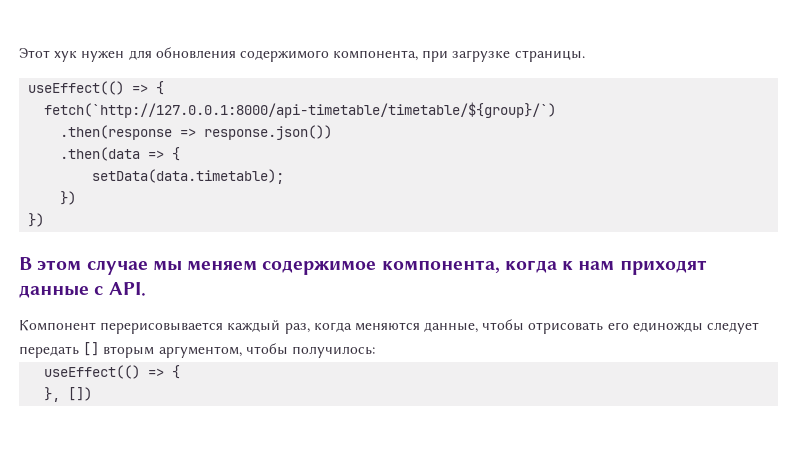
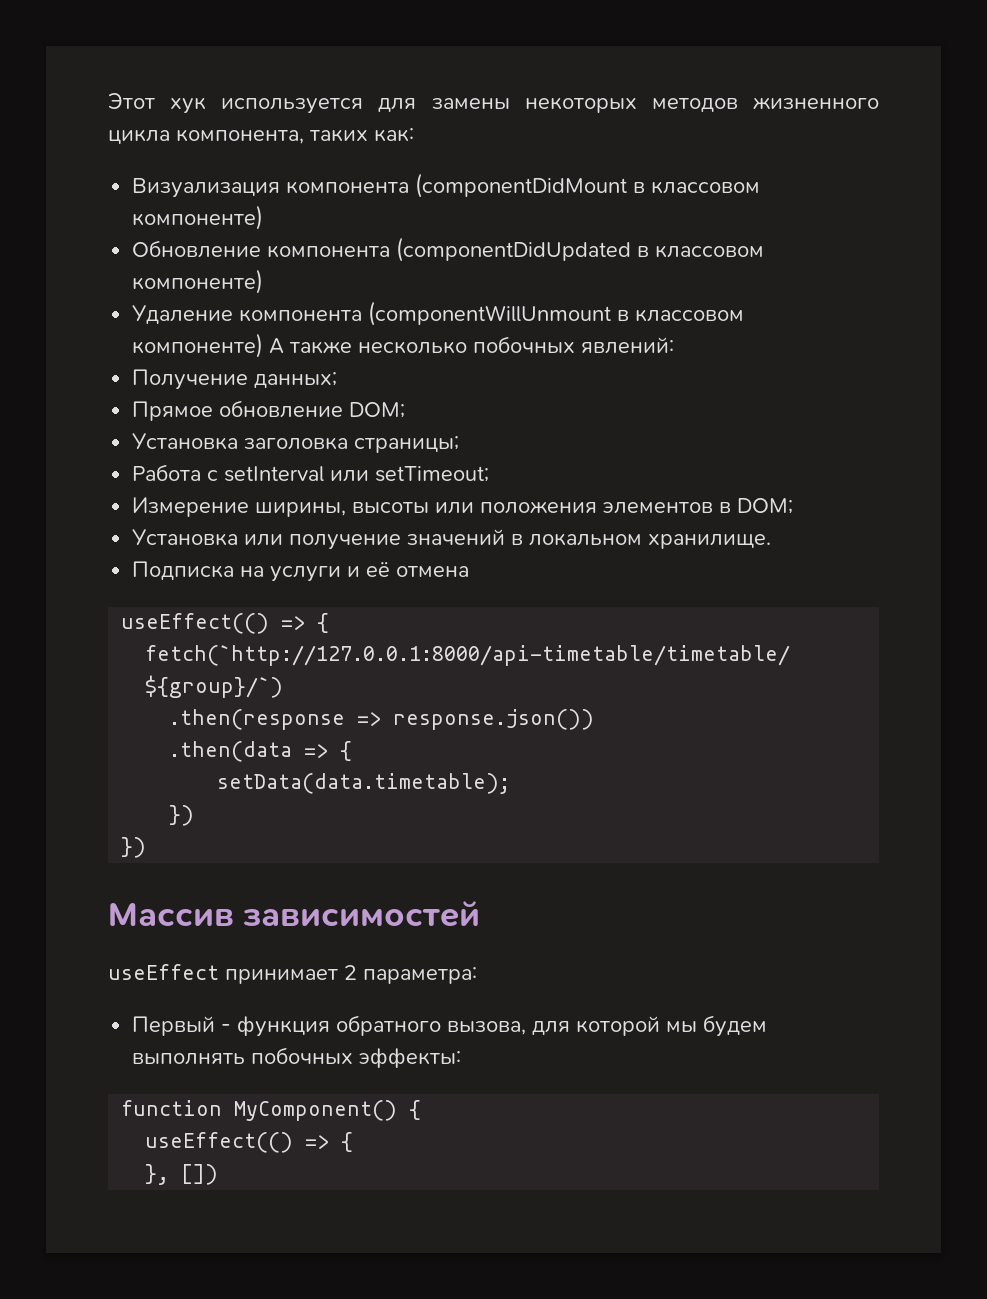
- Этот хук нужен для обновления содержимого компонента, при загрузке страницы.
+ Этот хук используется для замены некоторых методов жизненного цикла компонента, таких как:
+ Визуализация компонента (componentDidMount в классовом компоненте)
+ Обновление компонента (componentDidUpdated в классовом компоненте)
+ Удаление компонента (componentWillUnmount в классовом компоненте) А также несколько побочных явлений:
+ Получение данных;
+ Прямое обновление DOM;
+ Установка заголовка страницы;
+ Работа с setInterval или setTimeout;
+ Измерение ширины, высоты или положения элементов в DOM;
+ Установка или получение значений в локальном хранилище.
+ Подписка на услуги и её отмена
- В этом случае мы меняем содержимое компонента, когда к нам приходят данные с API.
- Компонент перерисовывается каждый раз, когда меняются данные, чтобы отрисовать его единожды следует передать [] вторым аргументом, чтобы получилось:
+ Массив зависимостей
+ useEffect принимает 2 параметра:
+ Первый - функция обратного вызова, для которой мы будем выполнять побочных эффекты:
+ function MyComponent() {

